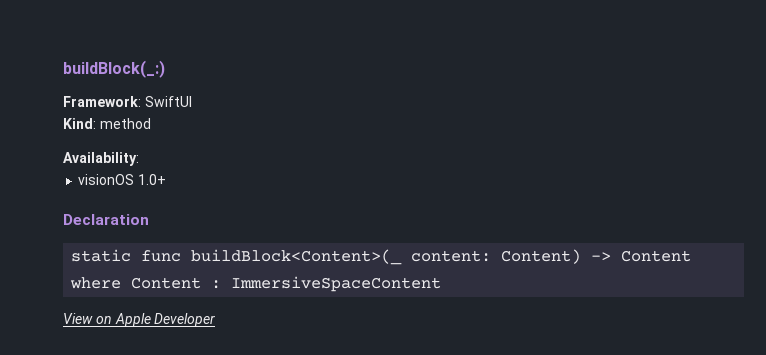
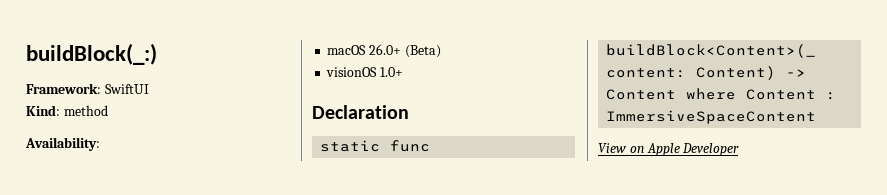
+ macOS 26.0+ (Beta)

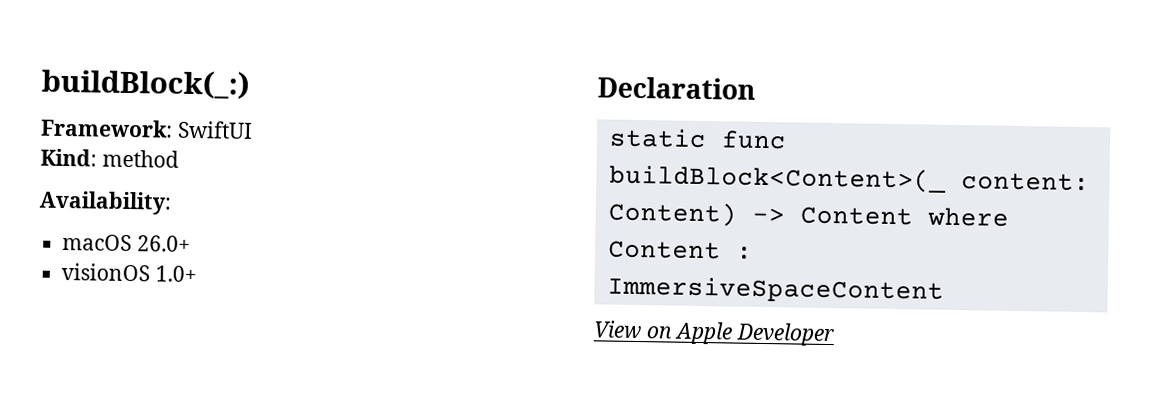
- macOS 26.0+ (Beta)
+ macOS 26.0+

